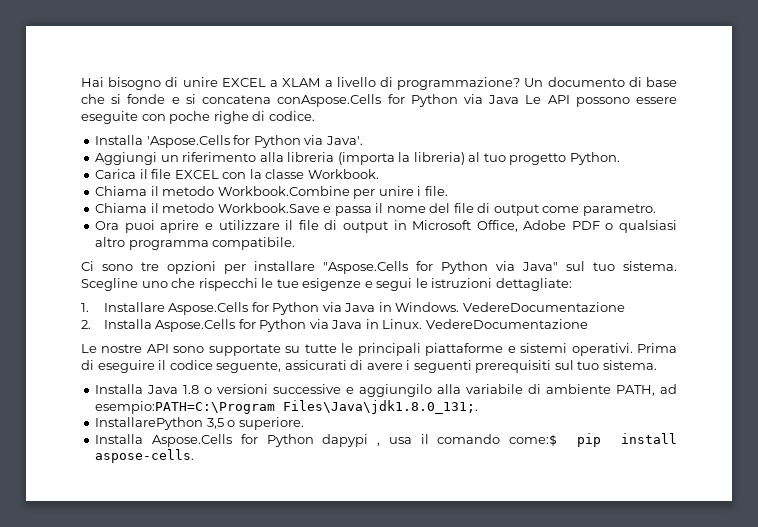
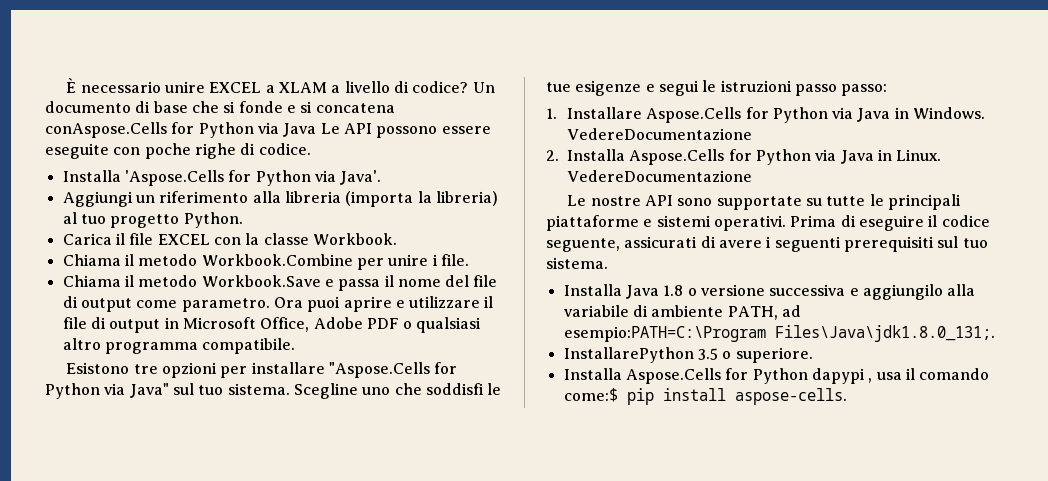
- Hai bisogno di unire EXCEL a XLAM a livello di programmazione?
+ È necessario unire EXCEL a XLAM a livello di codice?
- Chiama il metodo Workbook.Save e passa il nome del file di output come parametro.
- Ora puoi aprire e utilizzare il file di output in Microsoft Office, Adobe PDF o qualsiasi altro programma compatibile.
+ Chiama il metodo Workbook.Save e passa il nome del file di output come parametro. Ora puoi aprire e utilizzare il file di output in Microsoft Office, Adobe PDF o qualsiasi altro programma compatibile.
- Ci sono tre opzioni per installare "Aspose.Cells for Python via Java" sul tuo sistema.
+ Esistono tre opzioni per installare "Aspose.Cells for Python via Java" sul tuo sistema.
- Scegline uno che rispecchi le tue esigenze e segui le istruzioni dettagliate:
+ Scegline uno che soddisfi le tue esigenze e segui le istruzioni passo passo:
- Installa Java 1.8 o versioni successive e aggiungilo alla variabile di ambiente PATH, ad esempio:PATH=C:\Program Files\Java\jdk1.8.0_131;.
+ Installa Java 1.8 o versione successiva e aggiungilo alla variabile di ambiente PATH, ad esempio:PATH=C:\Program Files\Java\jdk1.8.0_131;.
- InstallarePython 3,5 o superiore.
+ InstallarePython 3.5 o superiore.

